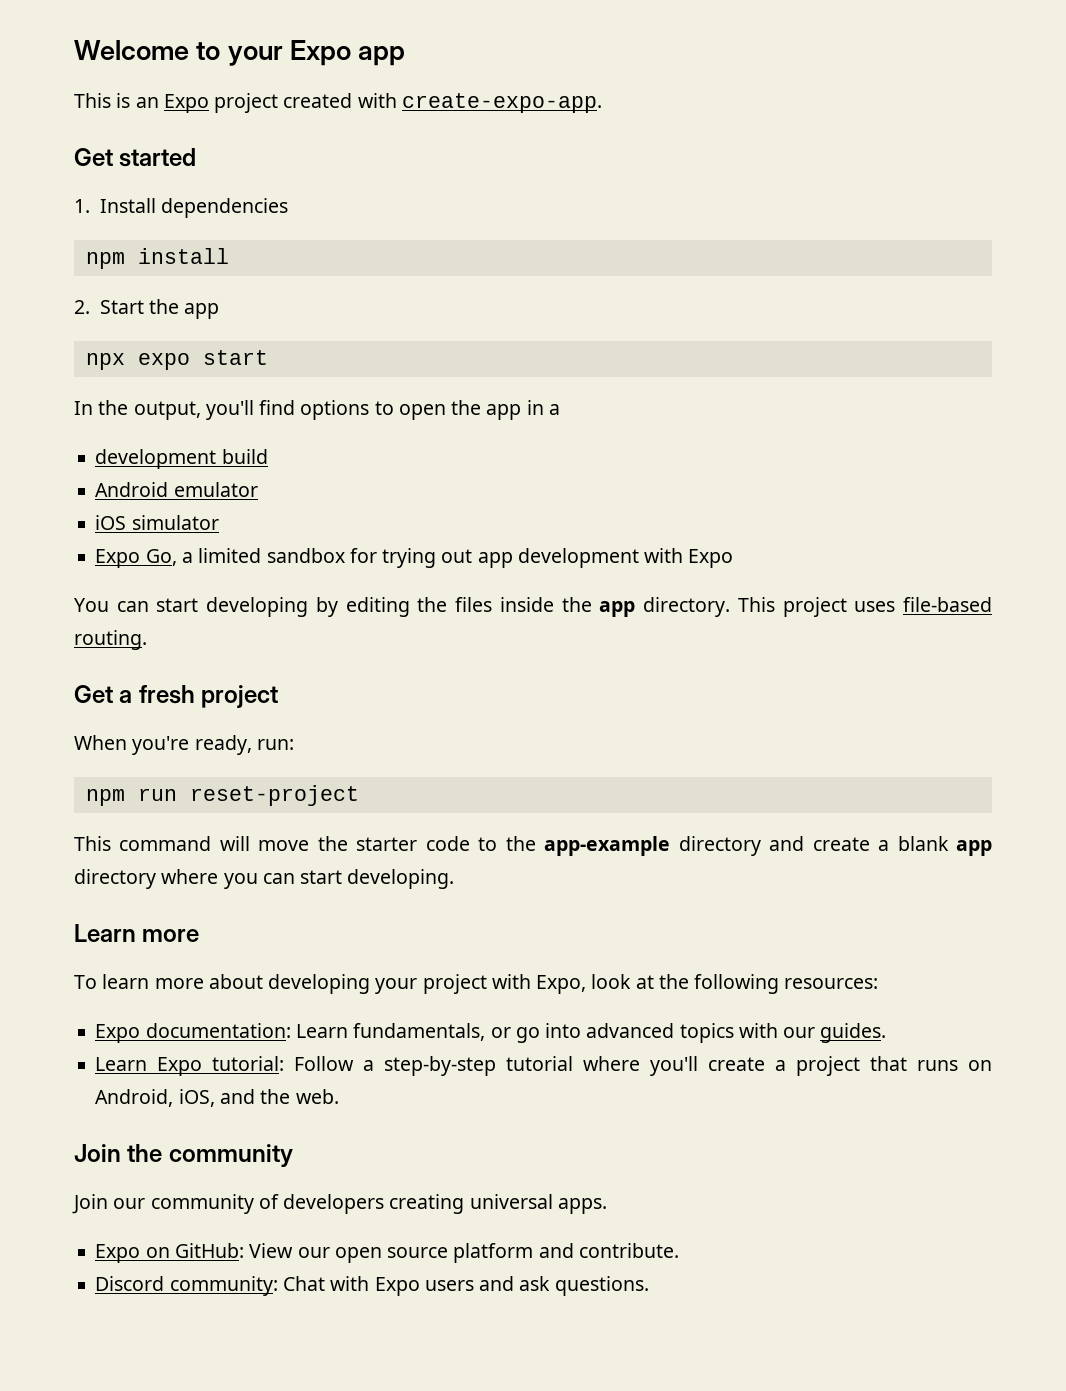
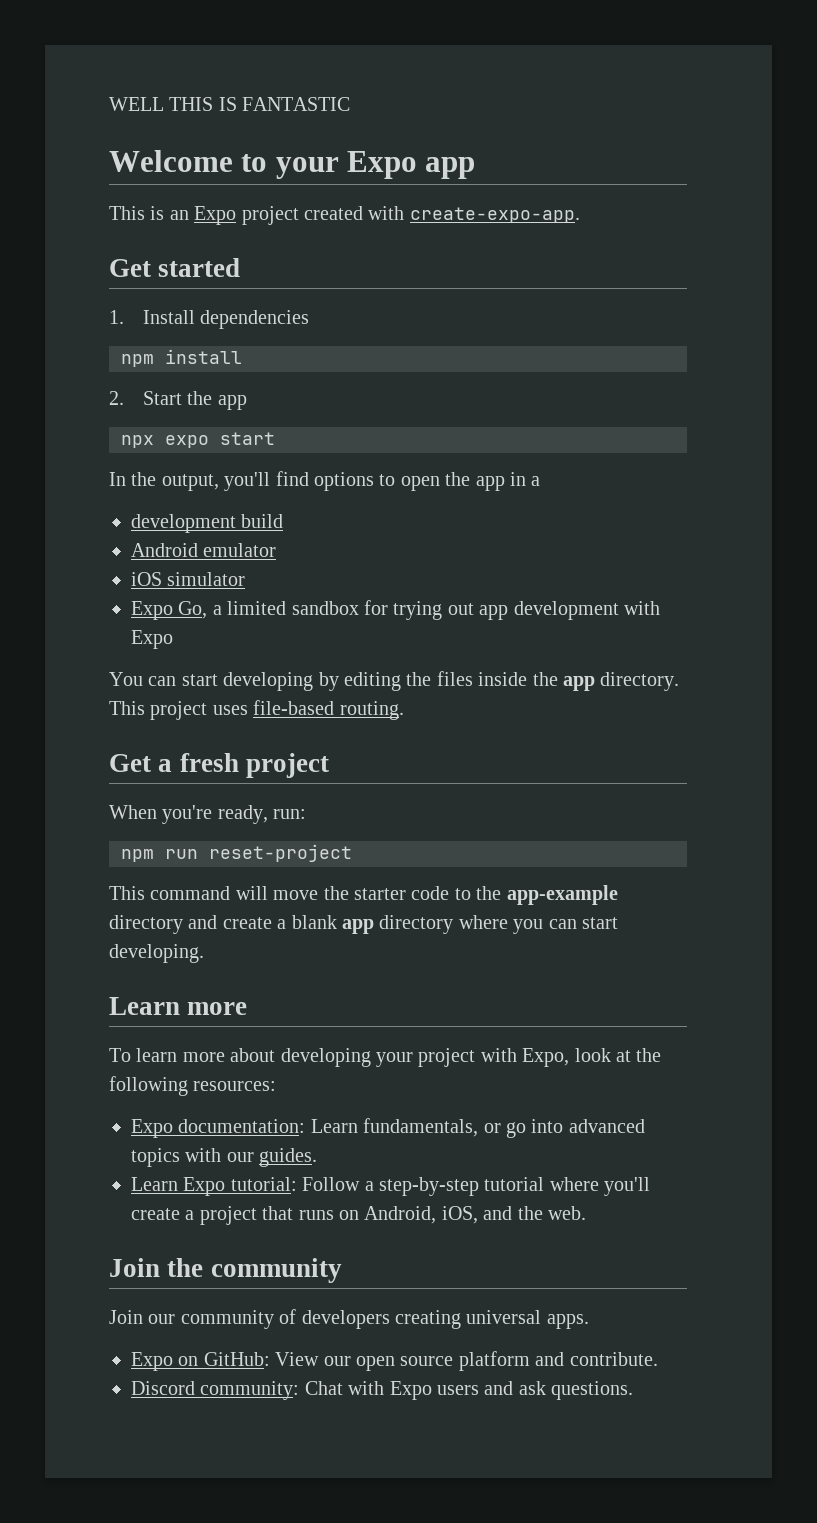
+ WELL THIS IS FANTASTIC

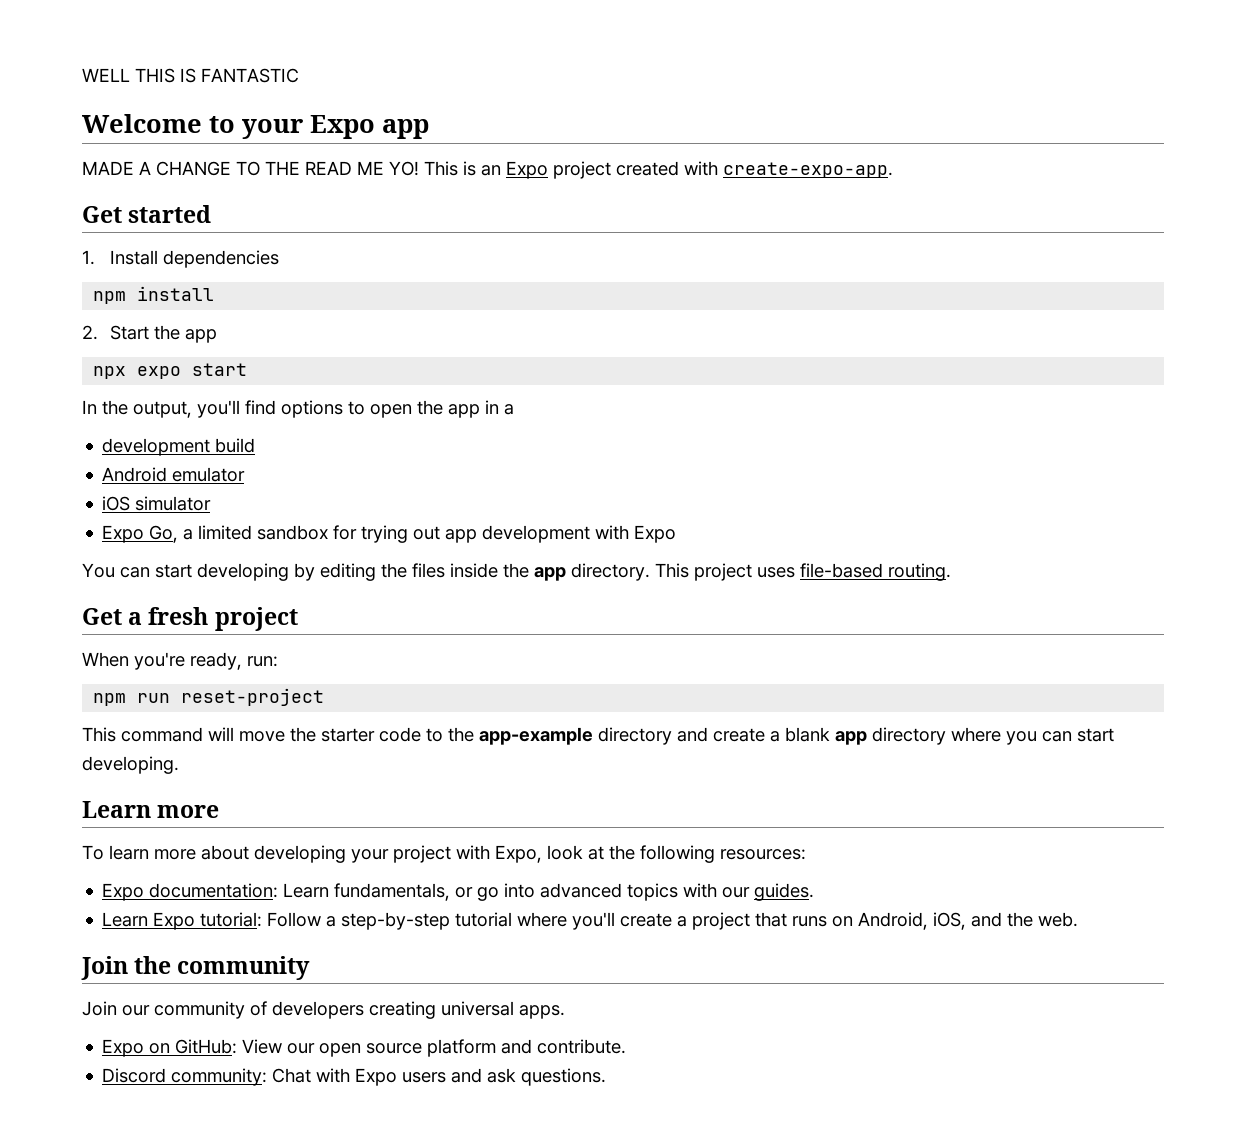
+ MADE A CHANGE TO THE READ ME YO!

